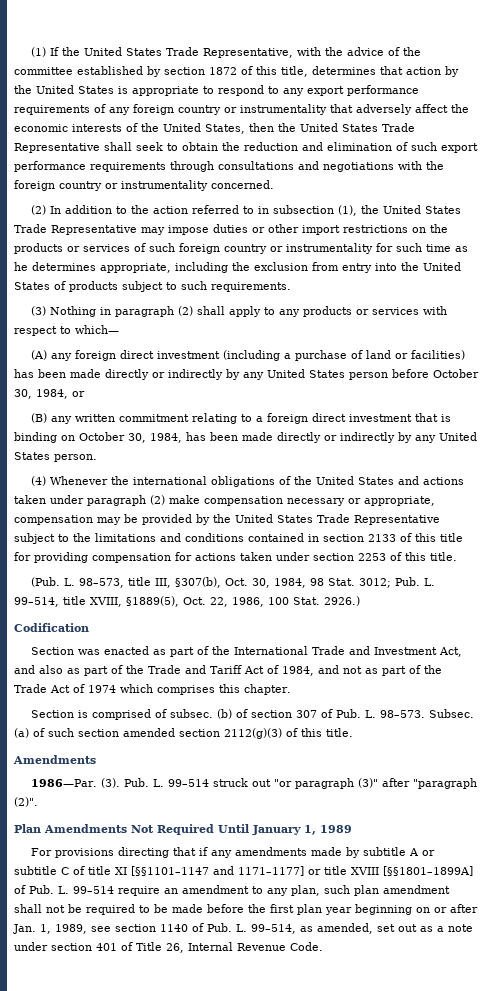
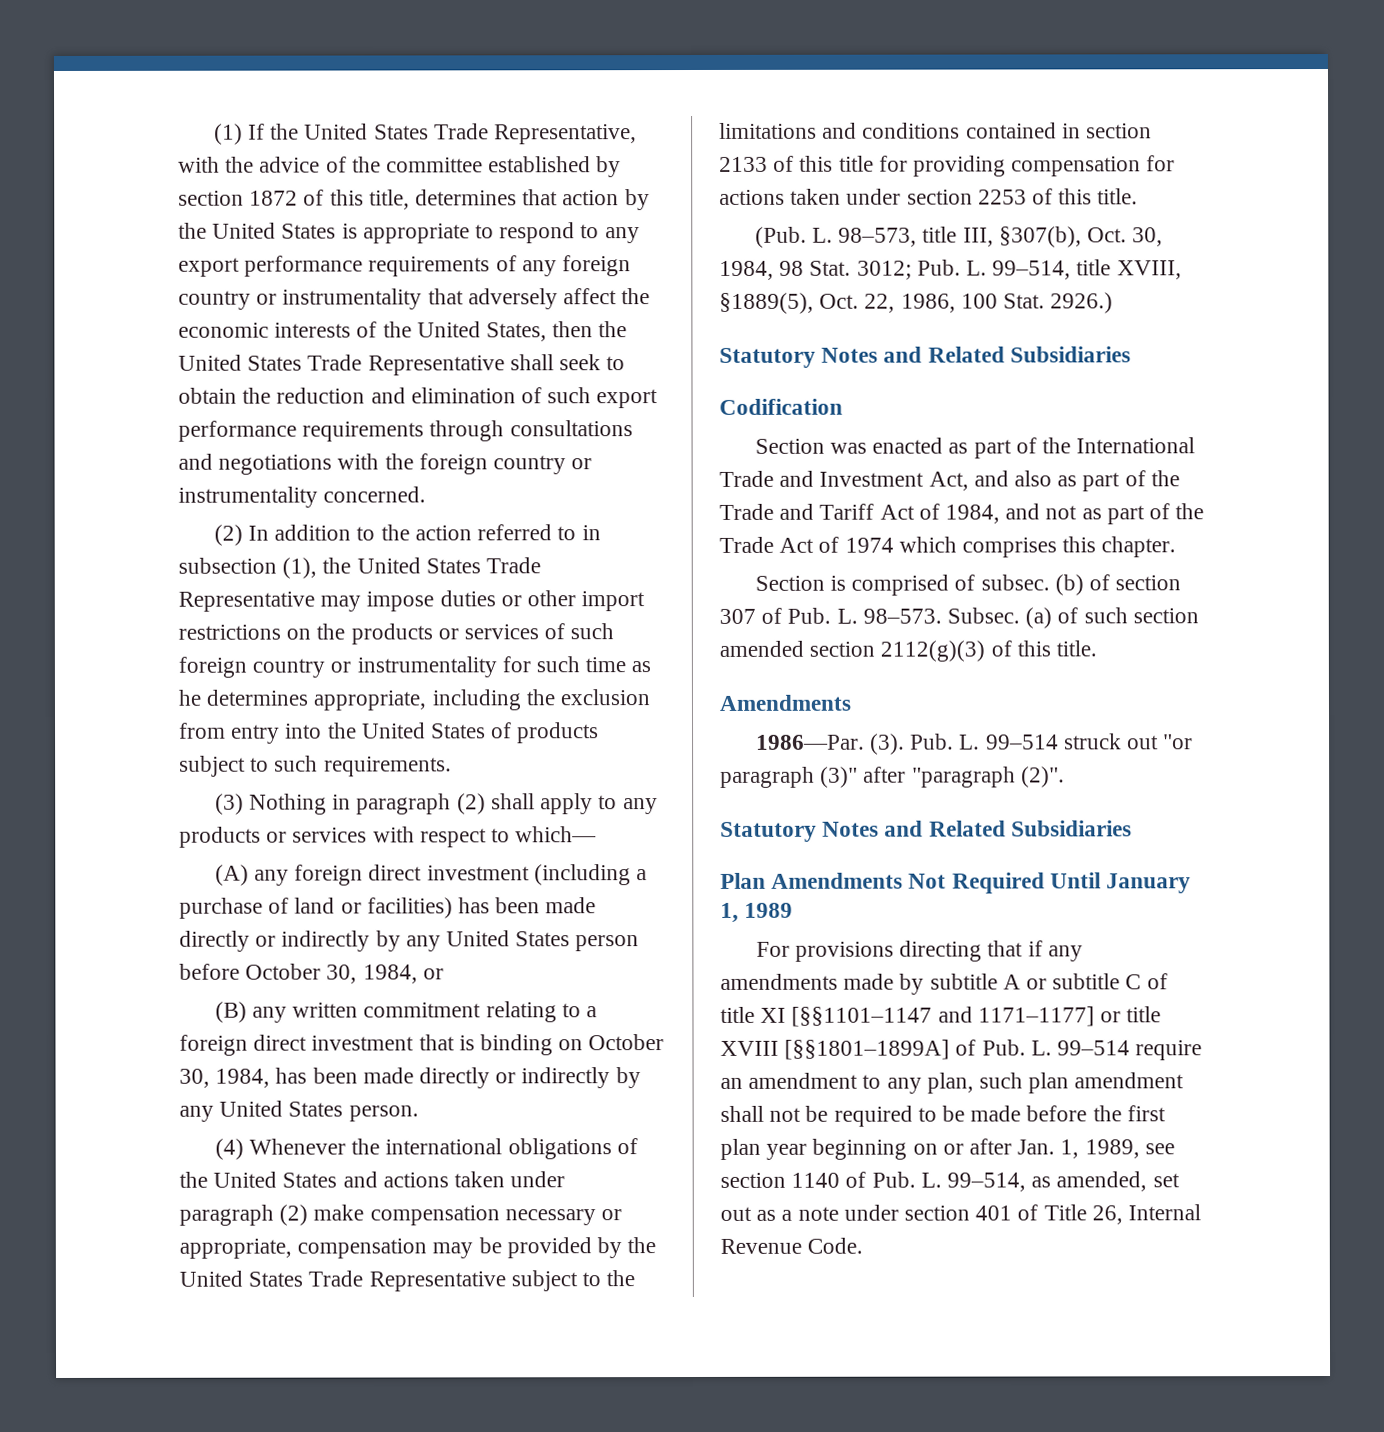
  2926.)
+ Statutory Notes and Related Subsidiaries
  Pub. L. 99–514 struck out "or paragraph (3)" after "paragraph (2)".
+ Statutory Notes and Related Subsidiaries

